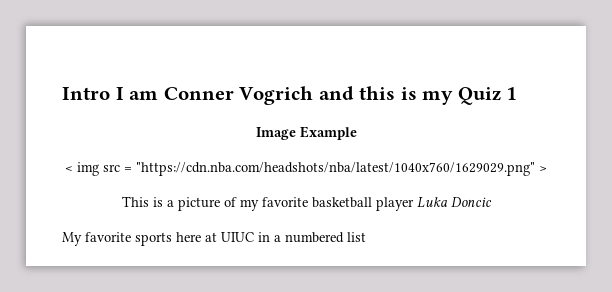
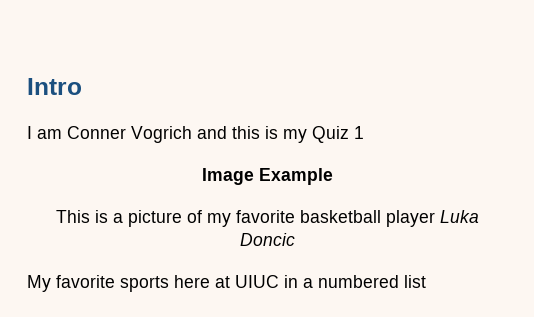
- Intro I am Conner Vogrich and this is my Quiz 1
+ Intro
+ I am Conner Vogrich and this is my Quiz 1
- < img src = "https://cdn.nba.com/headshots/nba/latest/1040x760/1629029.png" >

